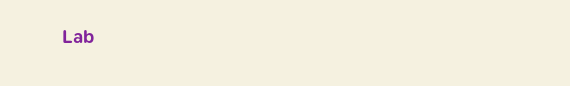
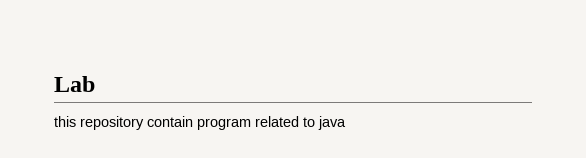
+ this repository contain program related to java

